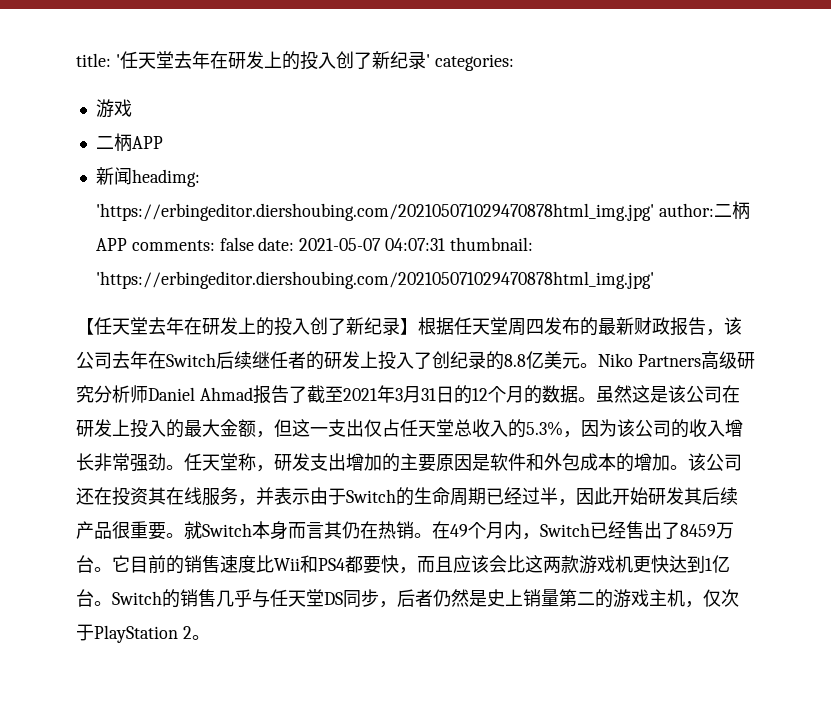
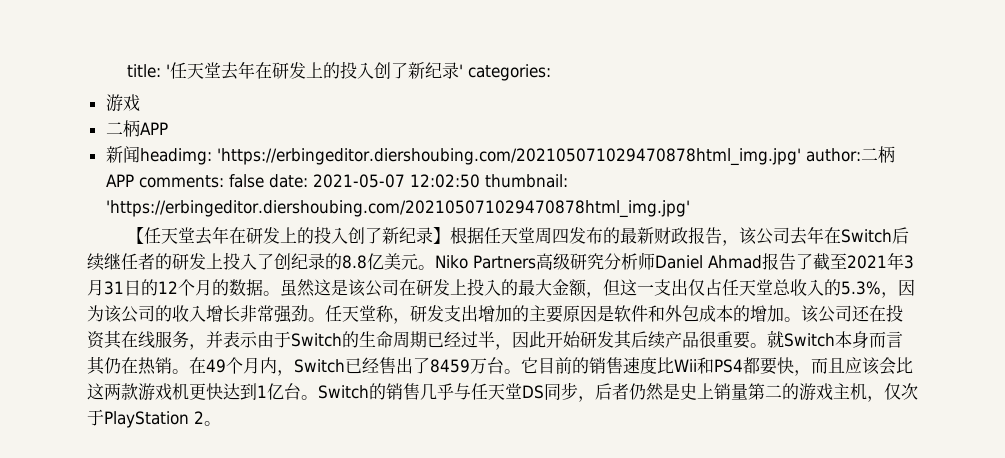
- 新闻headimg: 'https://erbingeditor.diershoubing.com/202105071029470878html_img.jpg' author:二柄APP comments: false date: 2021-05-07 04:07:31 thumbnail: 'https://erbingeditor.diershoubing.com/202105071029470878html_img.jpg'
+ 新闻headimg: 'https://erbingeditor.diershoubing.com/202105071029470878html_img.jpg' author:二柄APP comments: false date: 2021-05-07 12:02:50 thumbnail: 'https://erbingeditor.diershoubing.com/202105071029470878html_img.jpg'

